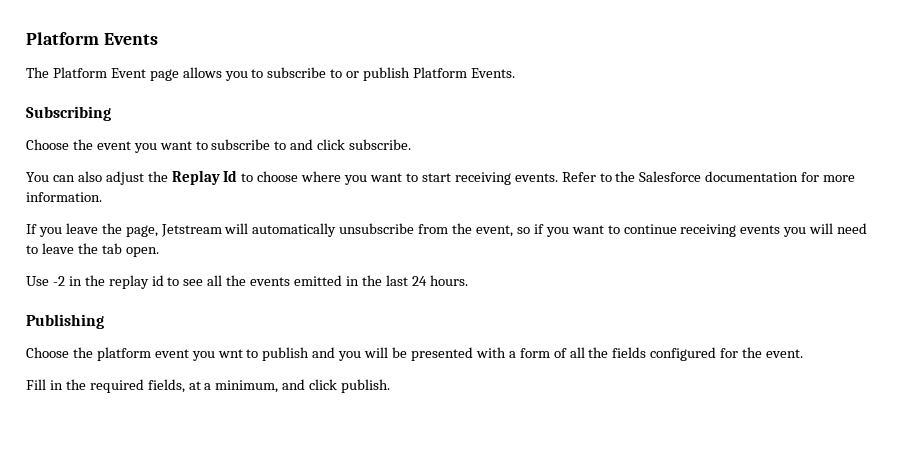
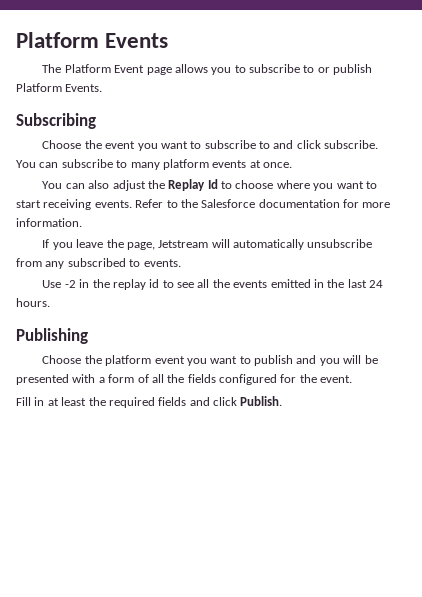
+ You can subscribe to many platform events at once.
- If you leave the page, Jetstream will automatically unsubscribe from the event, so if you want to continue receiving events you will need to leave the tab open.
+ If you leave the page, Jetstream will automatically unsubscribe from any subscribed to events.
- Choose the platform event you wnt to publish and you will be presented with a form of all the fields configured for the event.
+ Choose the platform event you want to publish and you will be presented with a form of all the fields configured for the event.
- Fill in the required fields, at a minimum, and click publish.
+ Fill in at least the required fields and click Publish.

